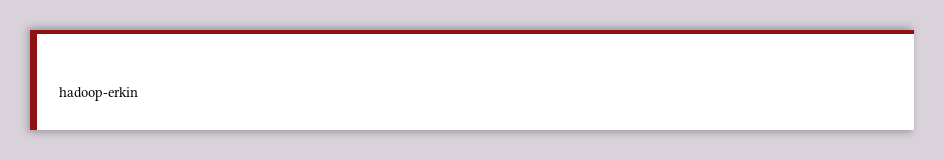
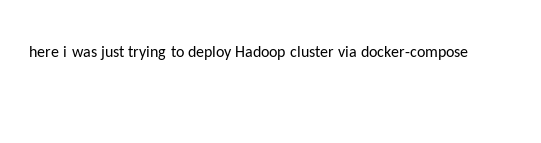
- hadoop-erkin
+ here i was just trying to deploy Hadoop cluster via docker-compose

